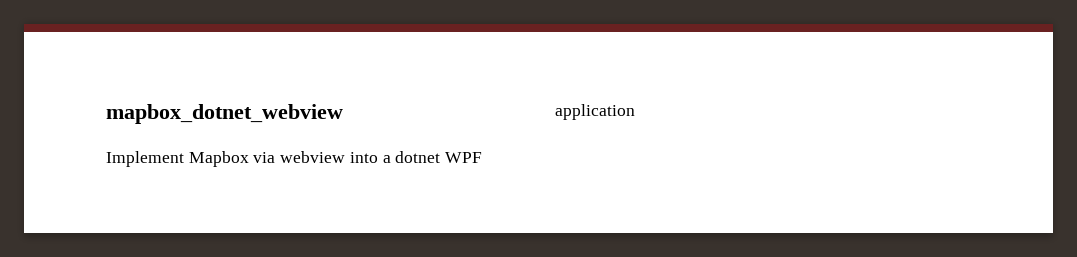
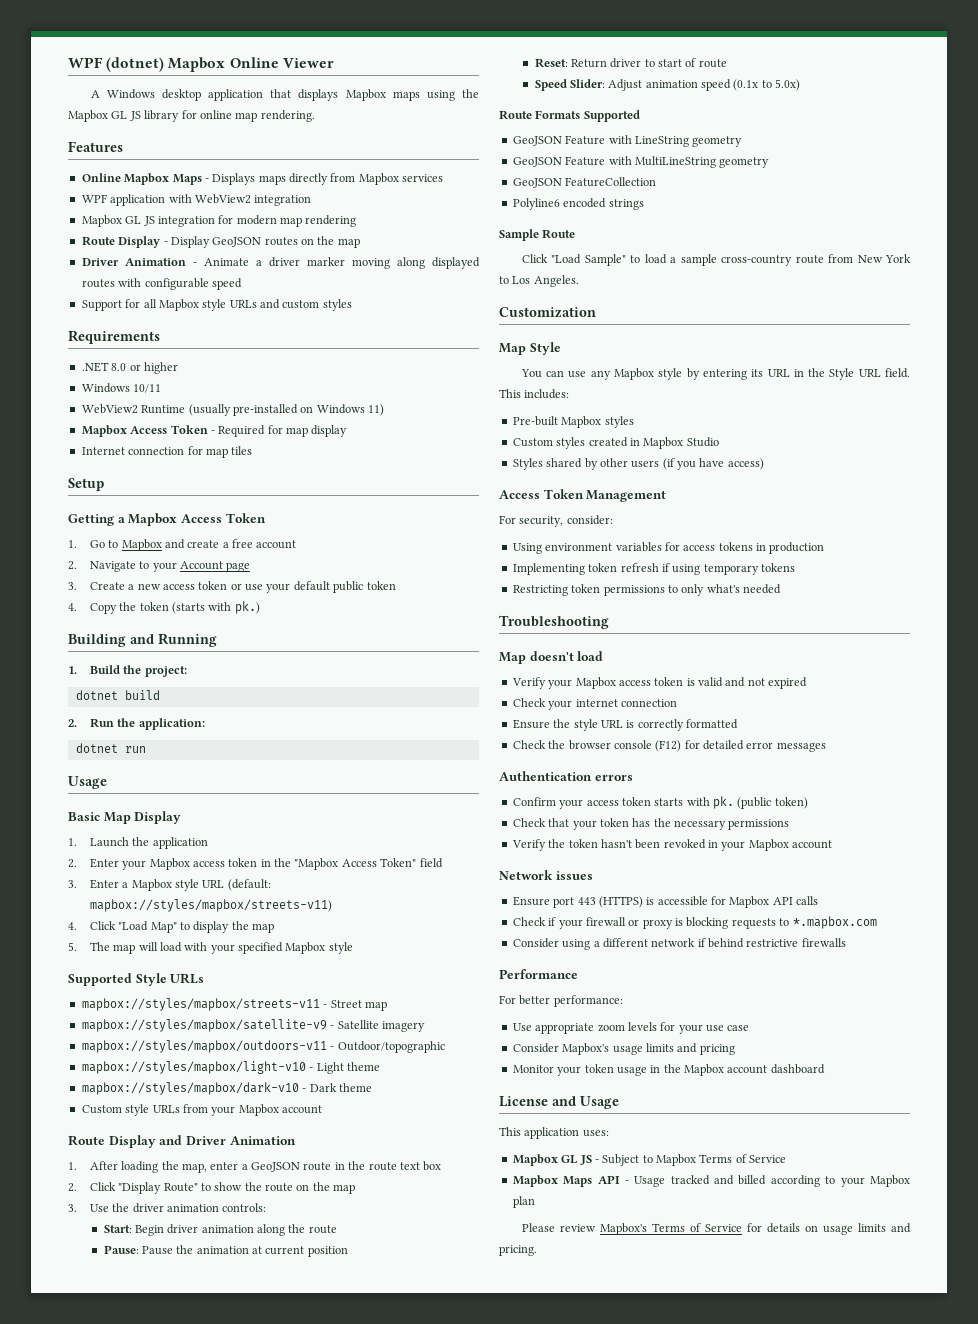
- mapbox_dotnet_webview
- Implement Mapbox via webview into a dotnet WPF application
+ WPF (dotnet) Mapbox Online Viewer
+ A Windows desktop application that displays Mapbox maps using the Mapbox GL JS library for online map rendering.
+ Features
+ Online Mapbox Maps - Displays maps directly from Mapbox services
+ WPF application with WebView2 integration
+ Mapbox GL JS integration for modern map rendering
+ Route Display - Display GeoJSON routes on the map
+ Driver Animation - Animate a driver marker moving along displayed routes with configurable speed
+ Support for all Mapbox style URLs and custom styles
+ Requirements
+ .NET 8.0 or higher
+ Windows 10/11
+ WebView2 Runtime (usually pre-installed on Windows 11)
+ Mapbox Access Token - Required for map display
+ Internet connection for map tiles
+ Setup
+ Getting a Mapbox Access Token
+ 1. Go to Mapbox and create a free account
+ 2. Navigate to your Account page
+ 3. Create a new access token or use your default public token
+ 4. Copy the token (starts with pk.)
+ Building and Running
+ 1. Build the project:
+ dotnet build
+ 2. Run the application:
+ dotnet run
+ Usage
+ Basic Map Display
+ 1. Launch the application
+ 2. Enter your Mapbox access token in the "Mapbox Access Token" field
+ 3. Enter a Mapbox style URL (default: mapbox://styles/mapbox/streets-v11)
+ 4. Click "Load Map" to display the map
+ 5. The map will load with your specified Mapbox style
+ Supported Style URLs
+ mapbox://styles/mapbox/streets-v11 - Street map
+ mapbox://styles/mapbox/satellite-v9 - Satellite imagery
+ mapbox://styles/mapbox/outdoors-v11 - Outdoor/topographic
+ mapbox://styles/mapbox/light-v10 - Light theme
+ mapbox://styles/mapbox/dark-v10 - Dark theme
+ Custom style URLs from your Mapbox account
+ Route Display and Driver Animation
+ 1. After loading the map, enter a GeoJSON route in the route text box
+ 2. Click "Display Route" to show the route on the map
+ 3. Use the driver animation controls:
+ Start: Begin driver animation along the route
+ Pause: Pause the animation at current position
+ Reset: Return driver to start of route
+ Speed Slider: Adjust animation speed (0.1x to 5.0x)
+ Route Formats Supported
+ GeoJSON Feature with LineString geometry
+ GeoJSON Feature with MultiLineString geometry
+ GeoJSON FeatureCollection
+ Polyline6 encoded strings
+ Sample Route
+ Click "Load Sample" to load a sample cross-country route from New York to Los Angeles.
+ Customization
+ Map Style
+ You can use any Mapbox style by entering its URL in the Style URL field. This includes:
+ Pre-built Mapbox styles
+ Custom styles created in Mapbox Studio
+ Styles shared by other users (if you have access)
+ Access Token Management
+ For security, consider:
+ Using environment variables for access tokens in production
+ Implementing token refresh if using temporary tokens
+ Restricting token permissions to only what's needed
+ Troubleshooting
+ Map doesn't load
+ Verify your Mapbox access token is valid and not expired
+ Check your internet connection
+ Ensure the style URL is correctly formatted
+ Check the browser console (F12) for detailed error messages
+ Authentication errors
+ Confirm your access token starts with pk. (public token)
+ Check that your token has the necessary permissions
+ Verify the token hasn't been revoked in your Mapbox account
+ Network issues
+ Ensure port 443 (HTTPS) is accessible for Mapbox API calls
+ Check if your firewall or proxy is blocking requests to *.mapbox.com
+ Consider using a different network if behind restrictive firewalls
+ Performance
+ For better performance:
+ Use appropriate zoom levels for your use case
+ Consider Mapbox's usage limits and pricing
+ Monitor your token usage in the Mapbox account dashboard
+ License and Usage
+ This application uses:
+ Mapbox GL JS - Subject to Mapbox Terms of Service
+ Mapbox Maps API - Usage tracked and billed according to your Mapbox plan
+ Please review Mapbox's Terms of Service for details on usage limits and pricing.

